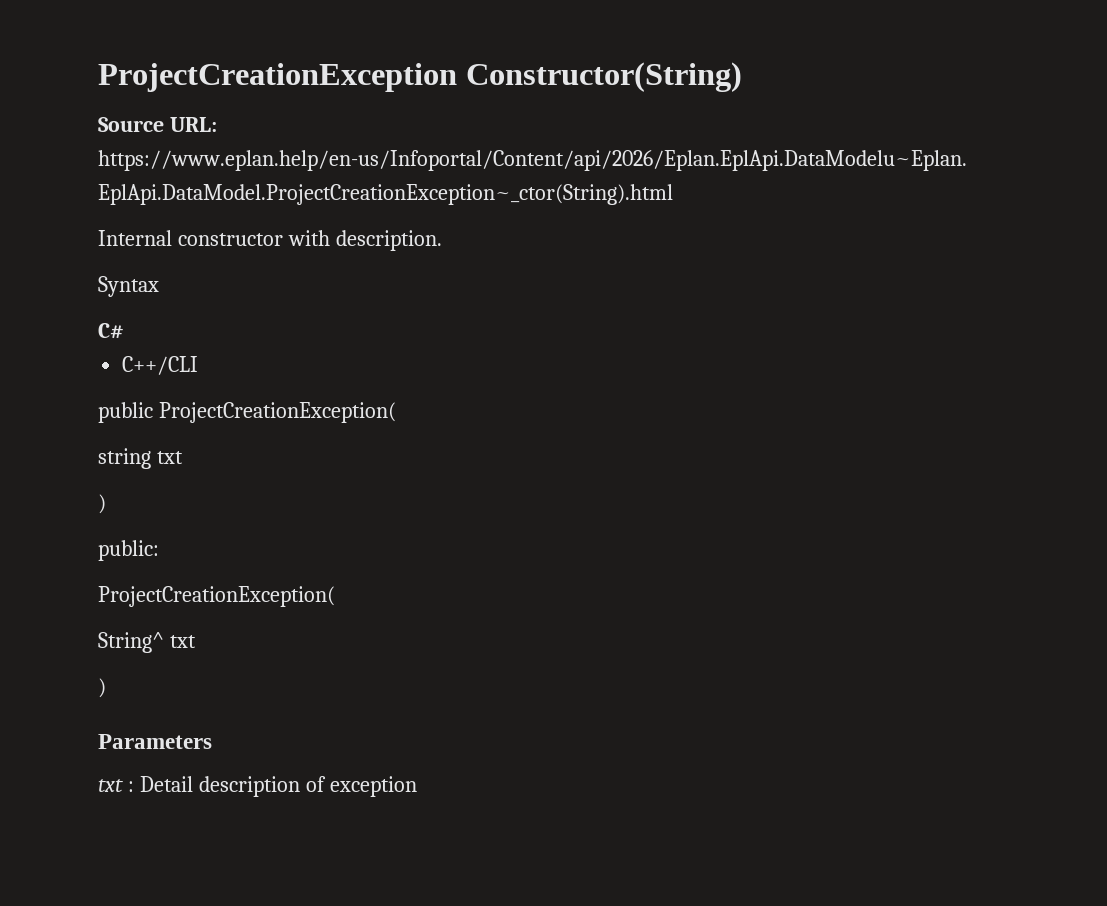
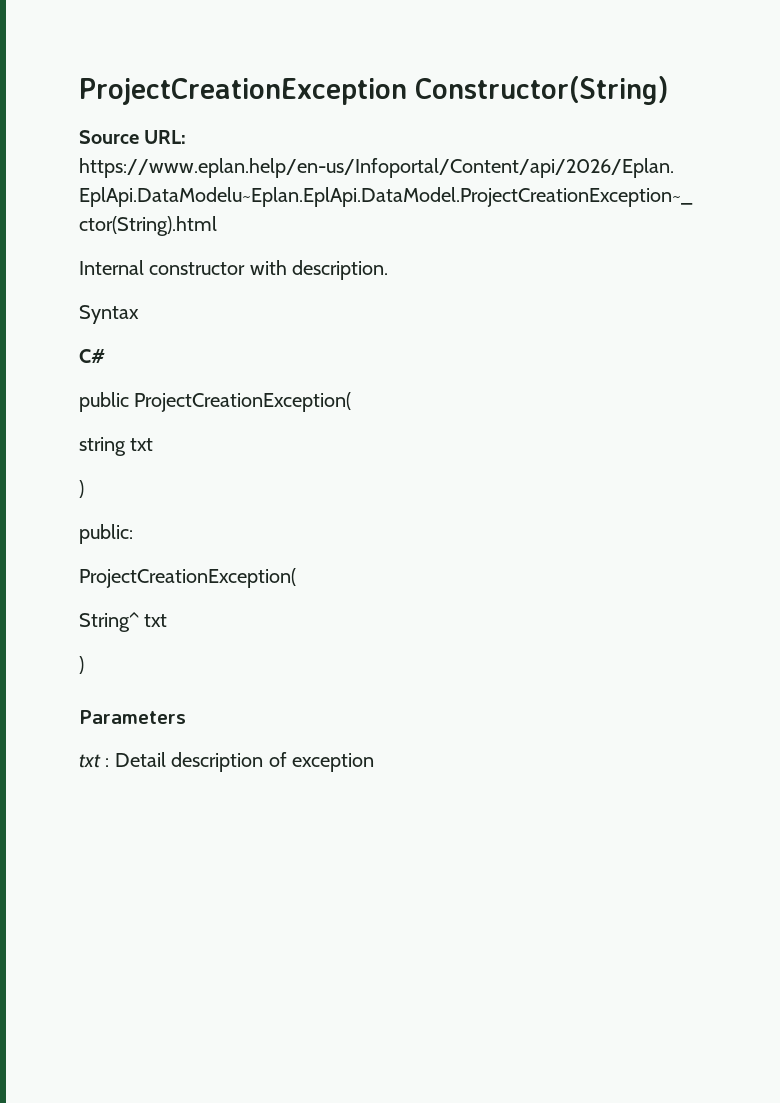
- C++/CLI

